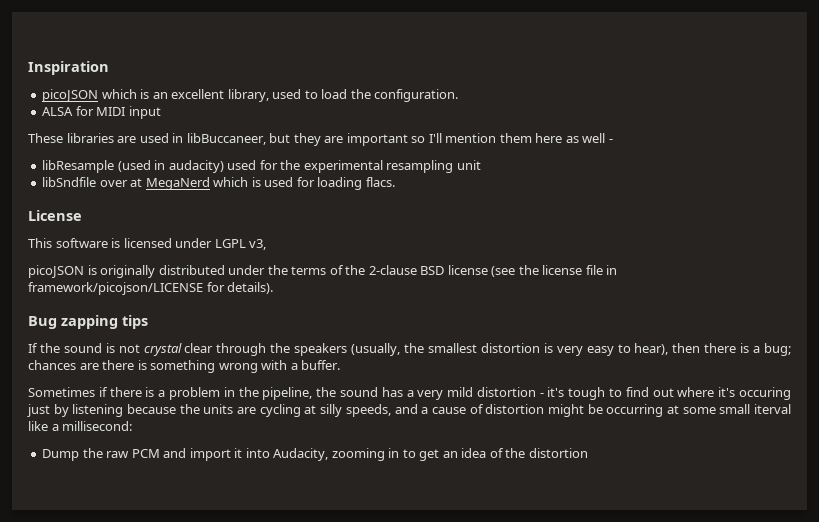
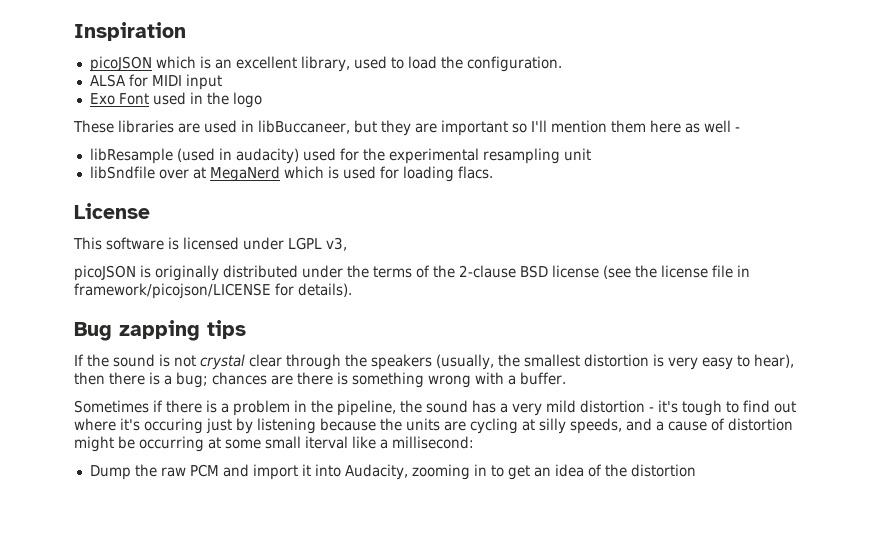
+ Exo Font used in the logo

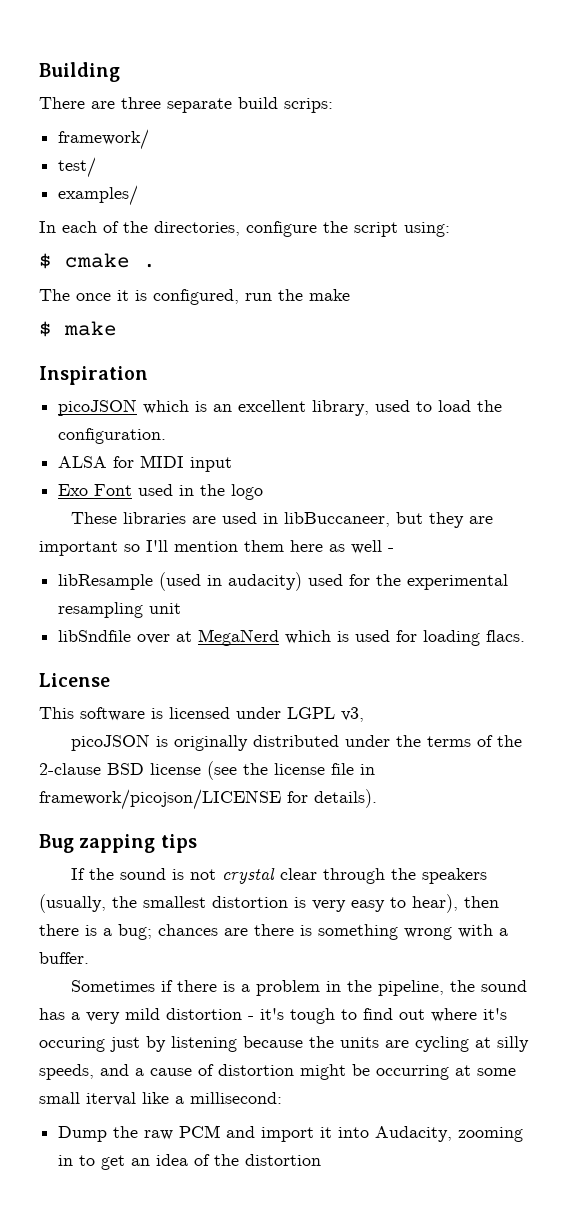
+ Building
+ There are three separate build scrips:
+ framework/
+ test/
+ examples/
+ In each of the directories, configure the script using:
+ $ cmake .
+ The once it is configured, run the make
+ $ make

